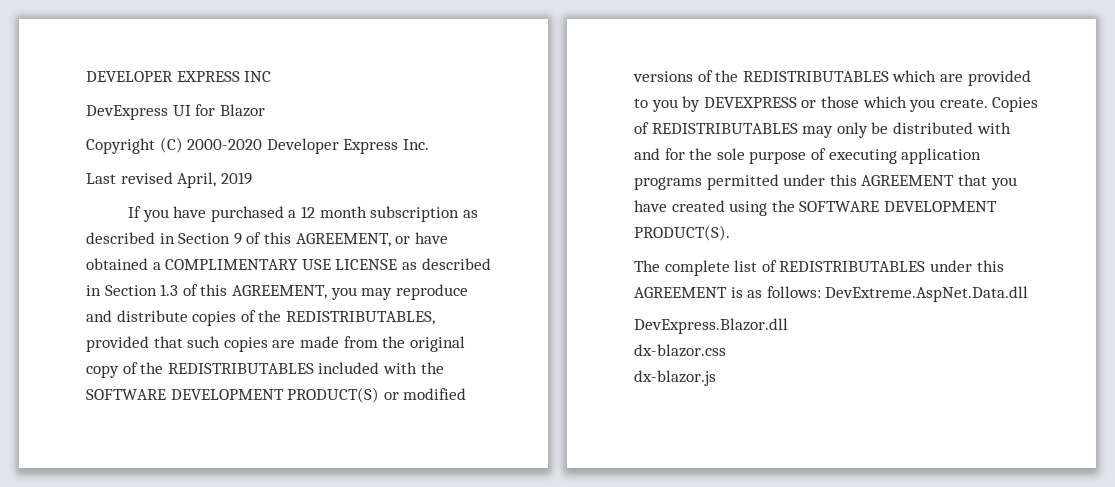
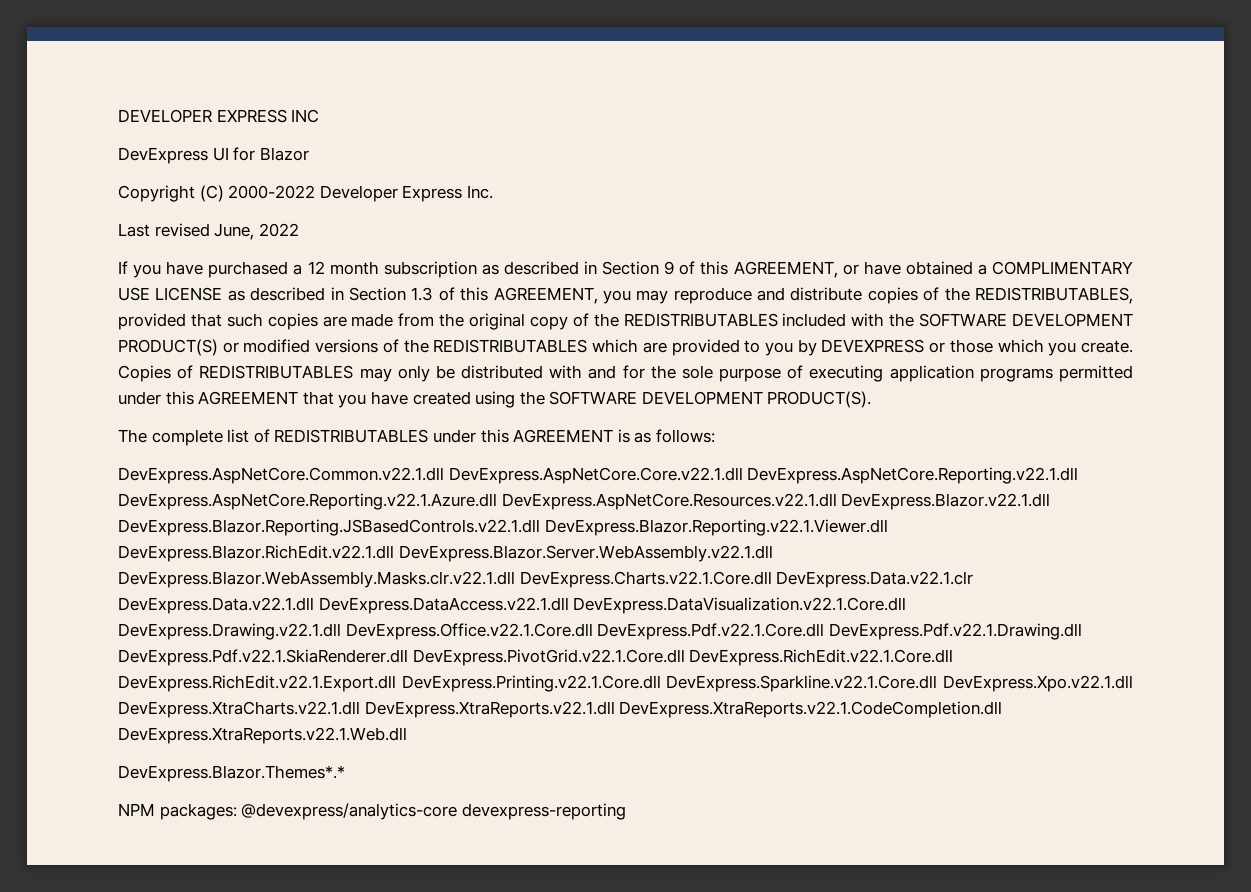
- Copyright (C) 2000-2020 Developer Express Inc.
+ Copyright (C) 2000-2022 Developer Express Inc.
- Last revised April, 2019
+ Last revised June, 2022
- The complete list of REDISTRIBUTABLES under this AGREEMENT is as follows: DevExtreme.AspNet.Data.dll
- DevExpress.Blazor.dll
- dx-blazor.css
- dx-blazor.js
+ The complete list of REDISTRIBUTABLES under this AGREEMENT is as follows:
+ DevExpress.AspNetCore.Common.v22.1.dll DevExpress.AspNetCore.Core.v22.1.dll DevExpress.AspNetCore.Reporting.v22.1.dll DevExpress.AspNetCore.Reporting.v22.1.Azure.dll DevExpress.AspNetCore.Resources.v22.1.dll DevExpress.Blazor.v22.1.dll DevExpress.Blazor.Reporting.JSBasedControls.v22.1.dll DevExpress.Blazor.Reporting.v22.1.Viewer.dll DevExpress.Blazor.RichEdit.v22.1.dll DevExpress.Blazor.Server.WebAssembly.v22.1.dll DevExpress.Blazor.WebAssembly.Masks.clr.v22.1.dll DevExpress.Charts.v22.1.Core.dll DevExpress.Data.v22.1.clr DevExpress.Data.v22.1.dll DevExpress.DataAccess.v22.1.dll DevExpress.DataVisualization.v22.1.Core.dll DevExpress.Drawing.v22.1.dll DevExpress.Office.v22.1.Core.dll DevExpress.Pdf.v22.1.Core.dll DevExpress.Pdf.v22.1.Drawing.dll DevExpress.Pdf.v22.1.SkiaRenderer.dll DevExpress.PivotGrid.v22.1.Core.dll DevExpress.RichEdit.v22.1.Core.dll DevExpress.RichEdit.v22.1.Export.dll DevExpress.Printing.v22.1.Core.dll DevExpress.Sparkline.v22.1.Core.dll DevExpress.Xpo.v22.1.dll DevExpress.XtraCharts.v22.1.dll DevExpress.XtraReports.v22.1.dll DevExpress.XtraReports.v22.1.CodeCompletion.dll DevExpress.XtraReports.v22.1.Web.dll
+ DevExpress.Blazor.Themes*.*
+ NPM packages: @devexpress/analytics-core devexpress-reporting

